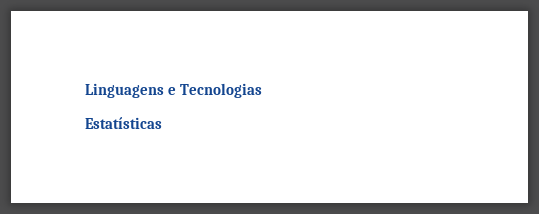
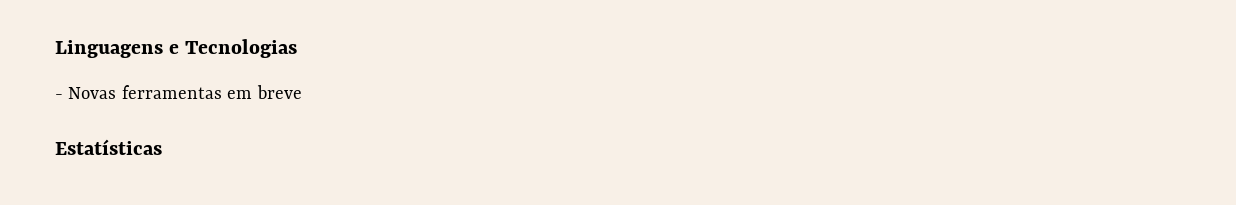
+ - Novas ferramentas em breve

